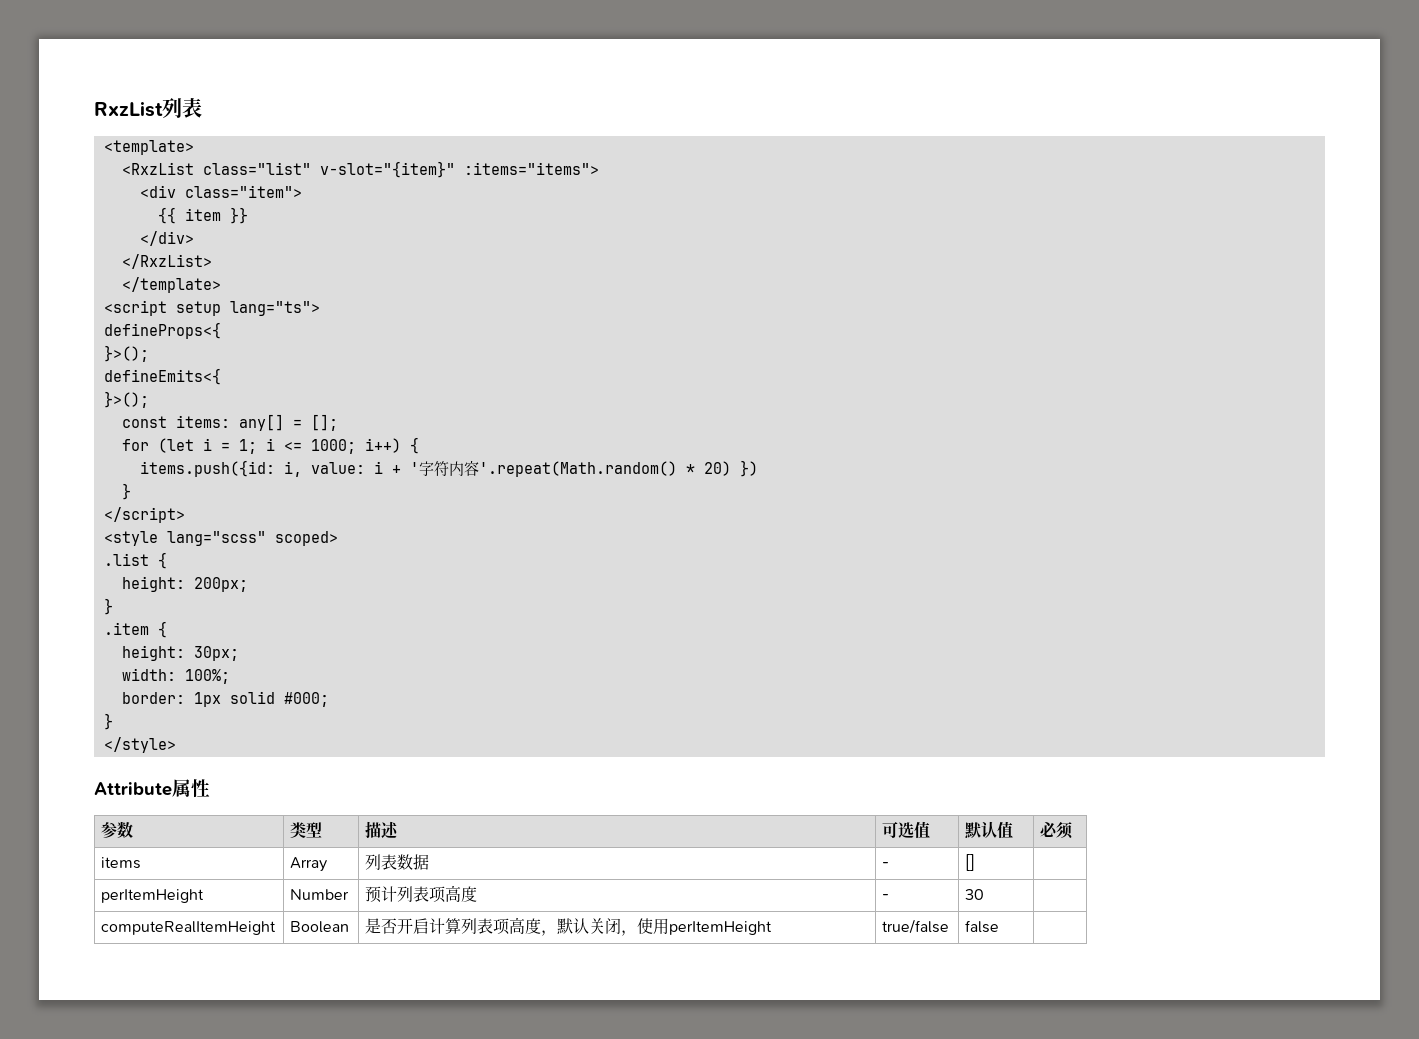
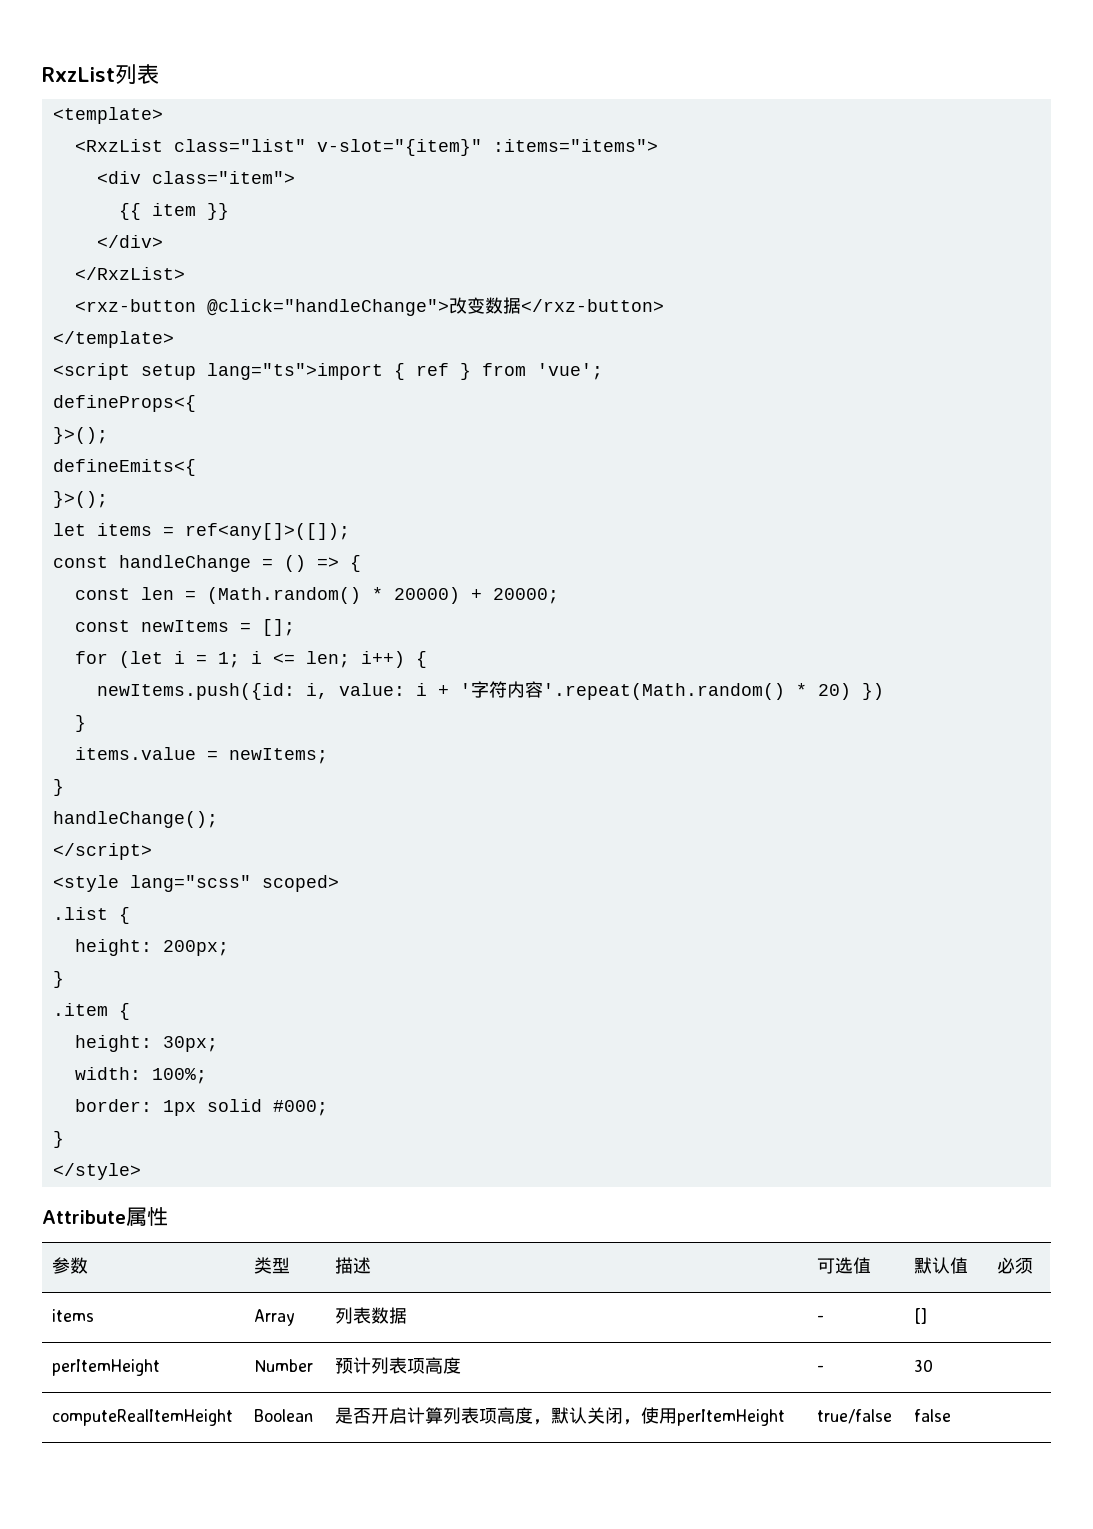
+ <rxz-button @click="handleChange">改变数据</rxz-button>
  </template>
- <script setup lang="ts">
+ <script setup lang="ts">import { ref } from 'vue';
  defineProps<{
  }>();
  defineEmits<{
  }>();
- const items: any[] = [];
+ let items = ref<any[]>([]);
+ const handleChange = () => {
+ const len = (Math.random() * 20000) + 20000;
+ const newItems = [];
- for (let i = 1; i <= 1000; i++) {
+ for (let i = 1; i <= len; i++) {
- items.push({id: i, value: i + '字符内容'.repeat(Math.random() * 20) })
+ newItems.push({id: i, value: i + '字符内容'.repeat(Math.random() * 20) })
+ items.value = newItems;
+ }
+ handleChange();

